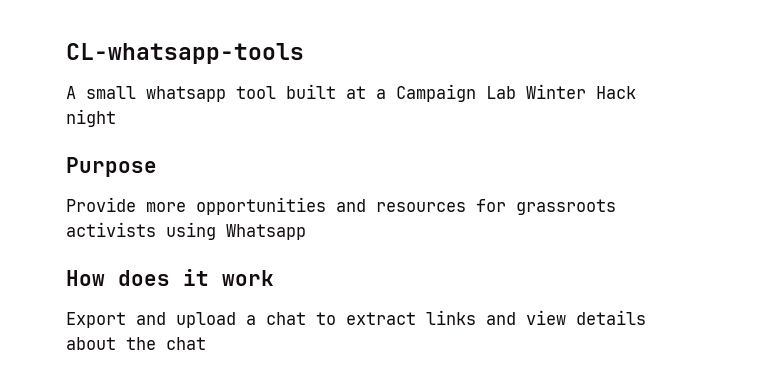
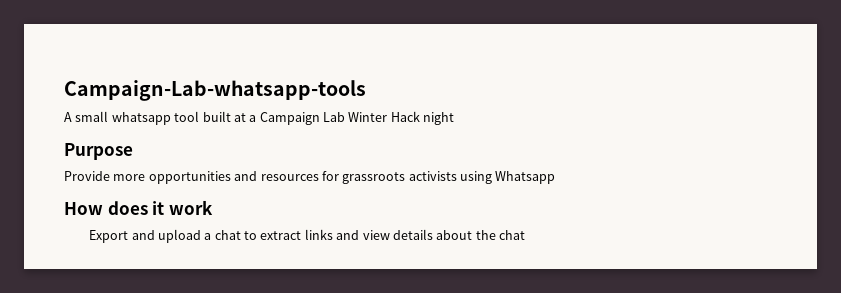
- CL-whatsapp-tools
+ Campaign-Lab-whatsapp-tools

